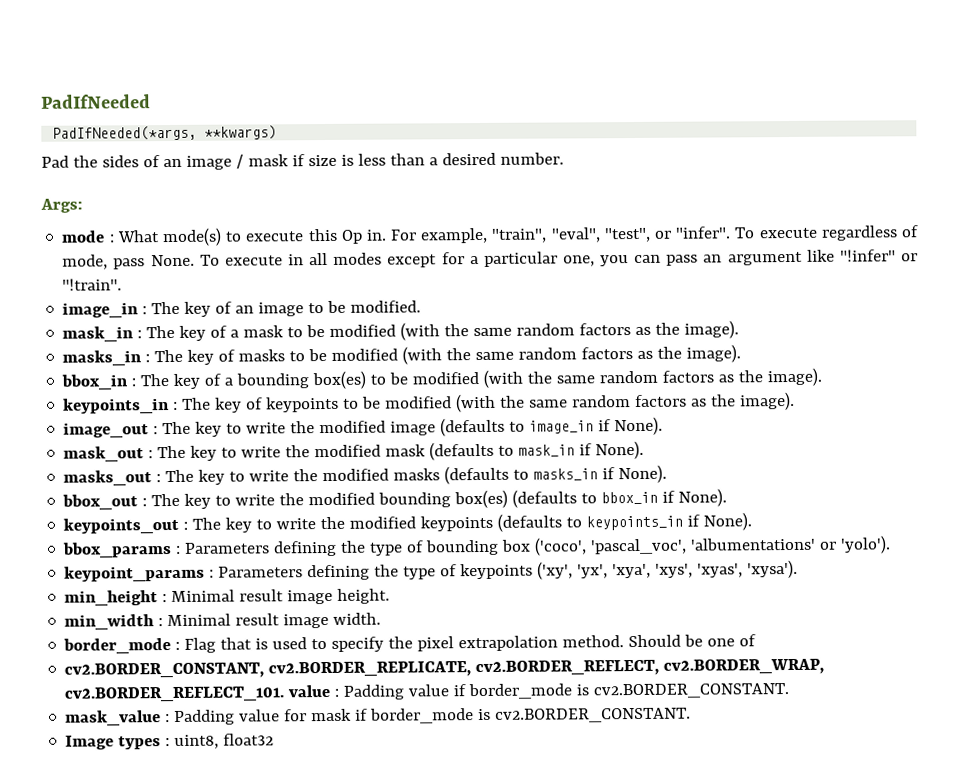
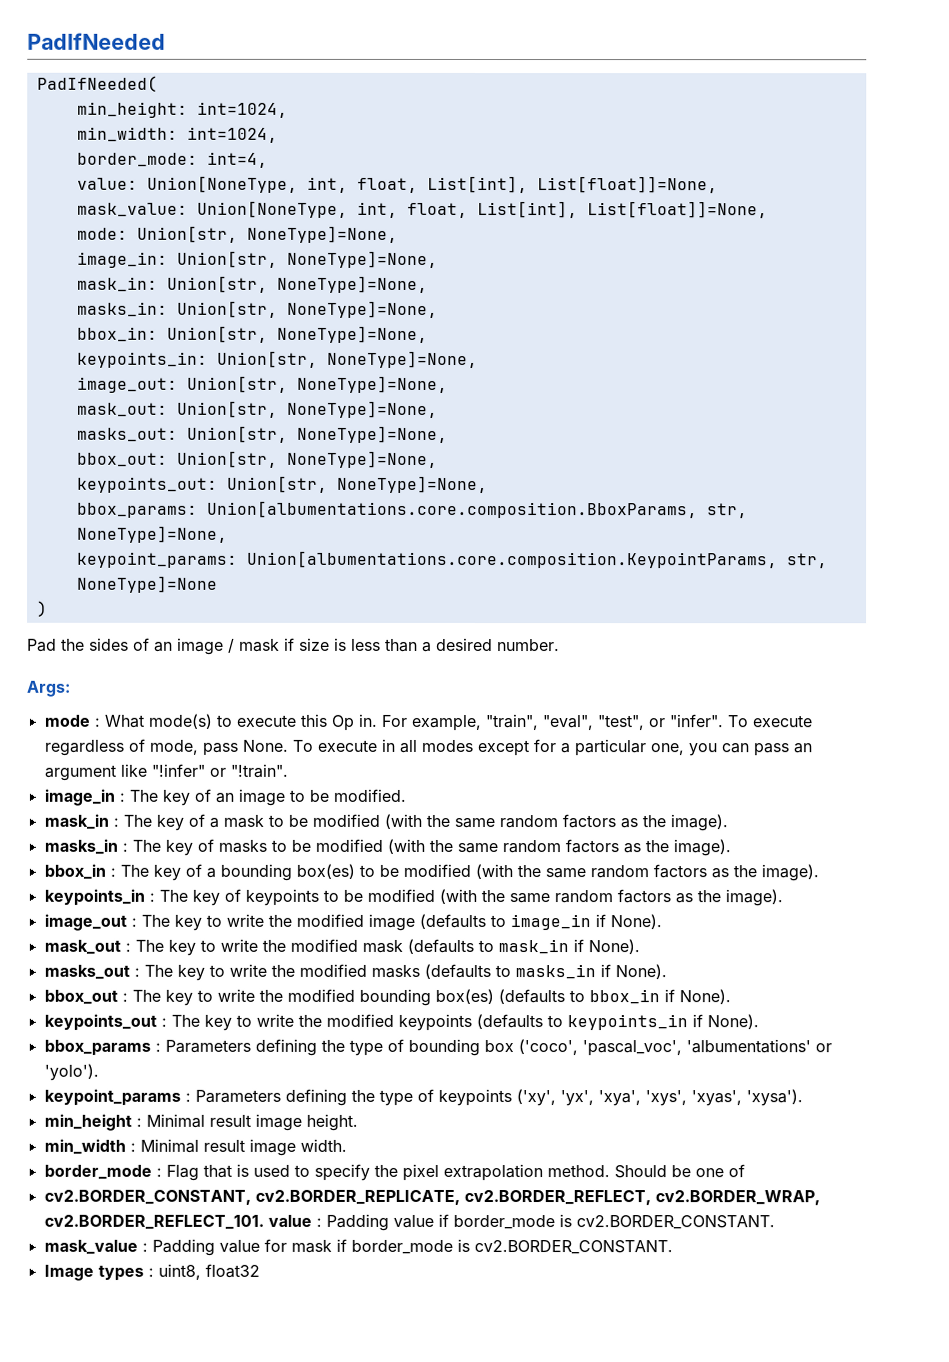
- PadIfNeeded(*args, **kwargs)
+ PadIfNeeded(
+ min_height: int=1024,
+ min_width: int=1024,
+ border_mode: int=4,
+ value: Union[NoneType, int, float, List[int], List[float]]=None,
+ mask_value: Union[NoneType, int, float, List[int], List[float]]=None,
+ mode: Union[str, NoneType]=None,
+ image_in: Union[str, NoneType]=None,
+ mask_in: Union[str, NoneType]=None,
+ masks_in: Union[str, NoneType]=None,
+ bbox_in: Union[str, NoneType]=None,
+ keypoints_in: Union[str, NoneType]=None,
+ image_out: Union[str, NoneType]=None,
+ mask_out: Union[str, NoneType]=None,
+ masks_out: Union[str, NoneType]=None,
+ bbox_out: Union[str, NoneType]=None,
+ keypoints_out: Union[str, NoneType]=None,
+ bbox_params: Union[albumentations.core.composition.BboxParams, str, NoneType]=None,
+ keypoint_params: Union[albumentations.core.composition.KeypointParams, str, NoneType]=None
+ )

